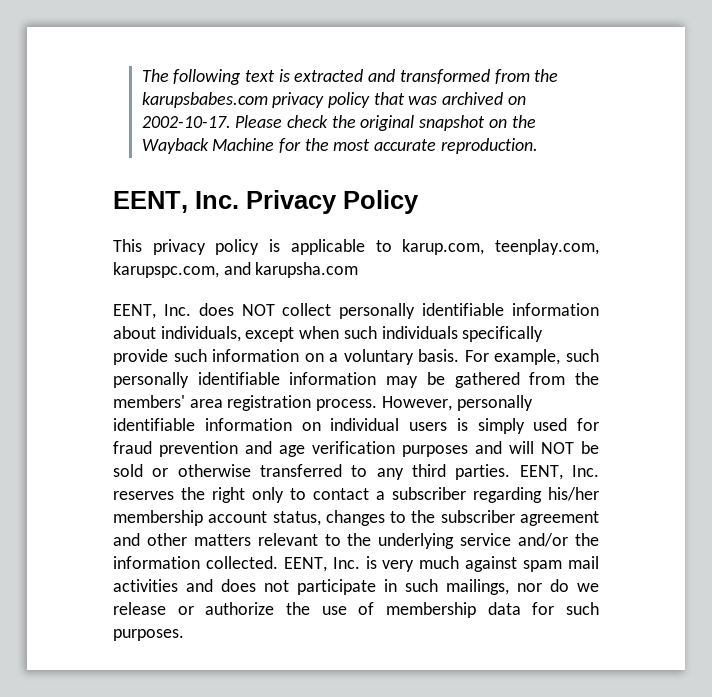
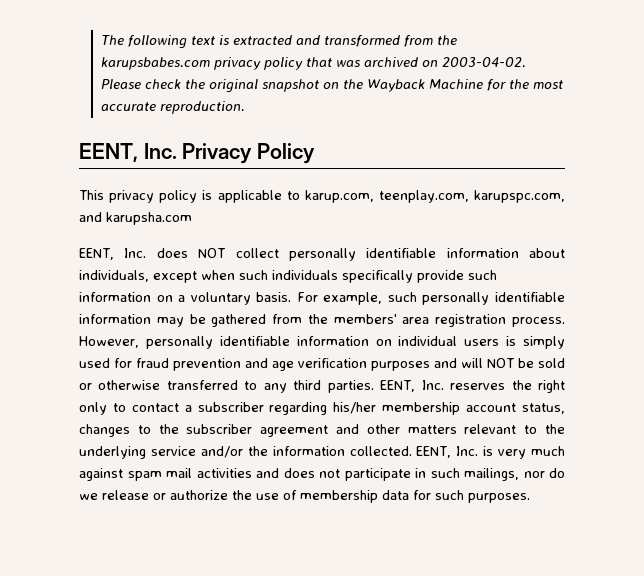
- The following text is extracted and transformed from the karupsbabes.com privacy policy that was archived on 2002-10-17.
+ The following text is extracted and transformed from the karupsbabes.com privacy policy that was archived on 2003-04-02.

